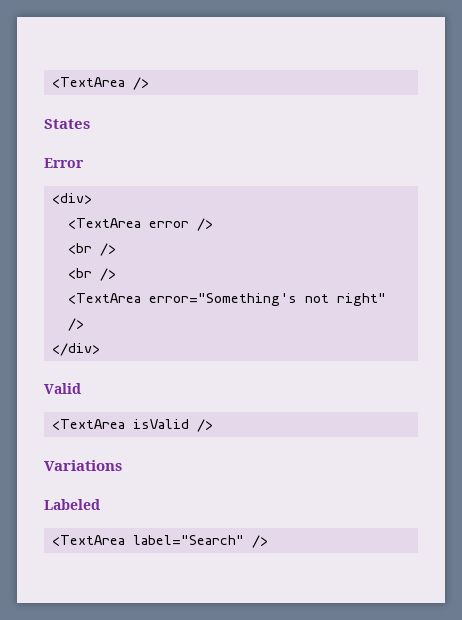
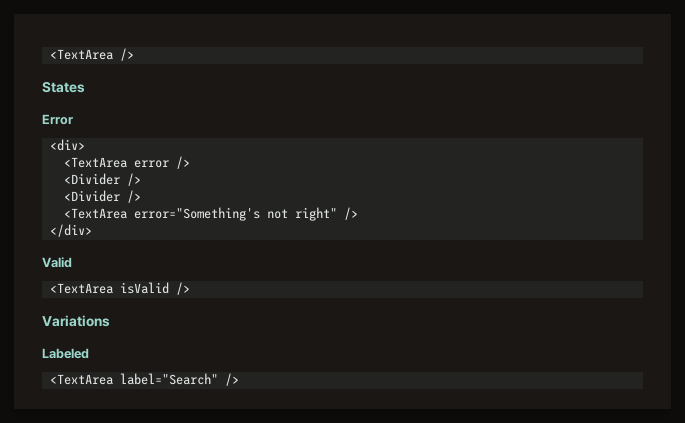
  <TextArea error />
- <br />
- <br />
+ <Divider />
+ <Divider />

